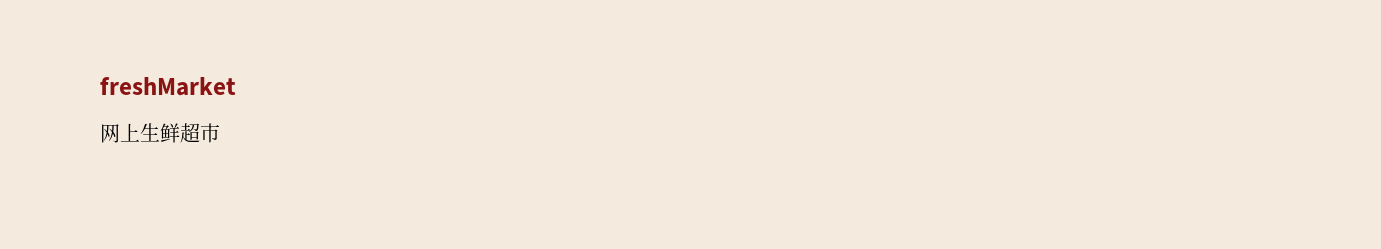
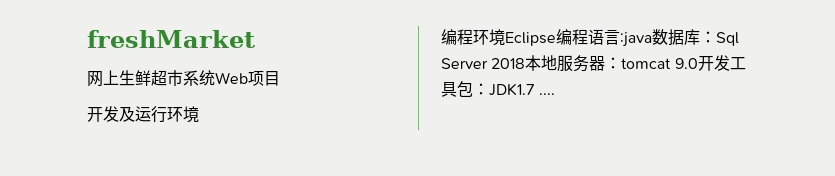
- 网上生鲜超市
+ 网上生鲜超市系统Web项目
+ 开发及运行环境
+ 编程环境Eclipse编程语言:java数据库：Sql Server 2018本地服务器：tomcat 9.0开发工具包：JDK1.7 ....

